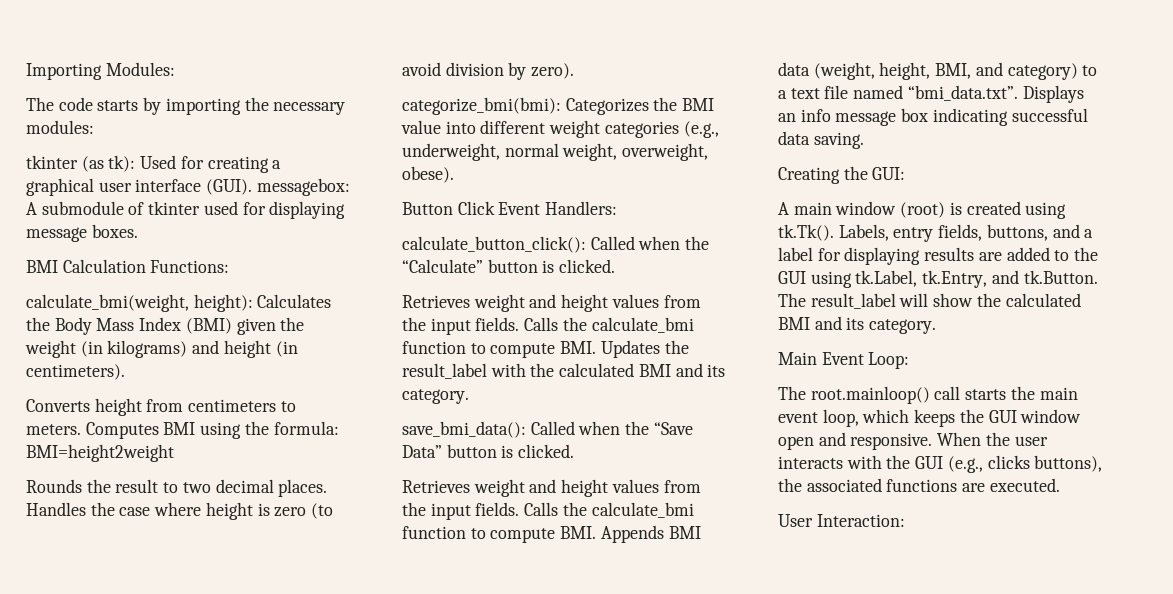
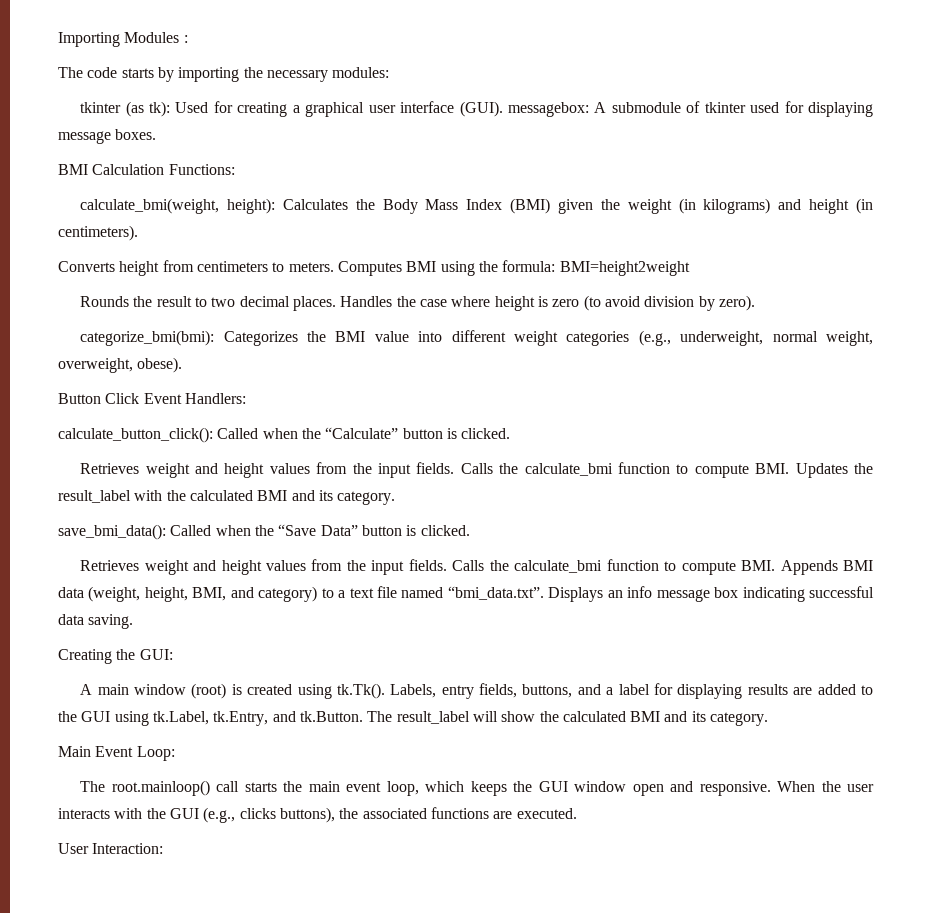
- Importing Modules:
+ Importing Modules :

